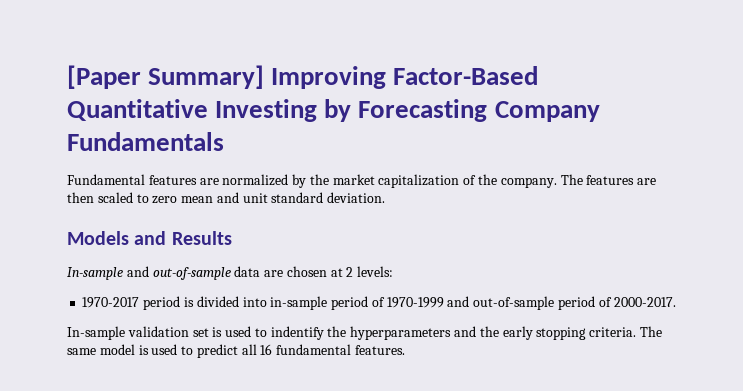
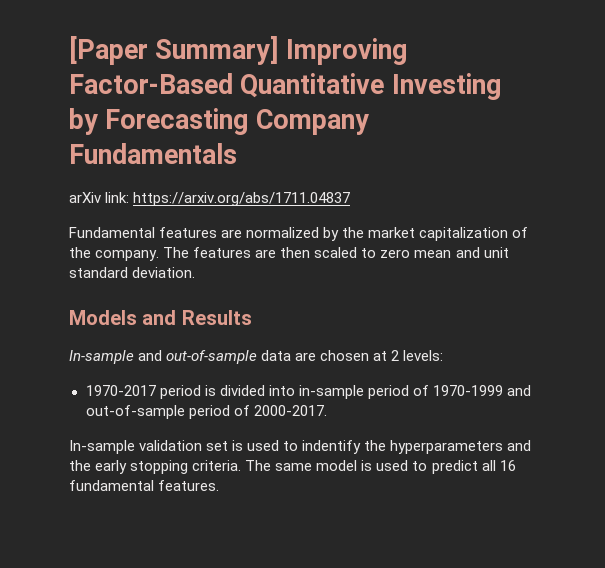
+ arXiv link: https://arxiv.org/abs/1711.04837

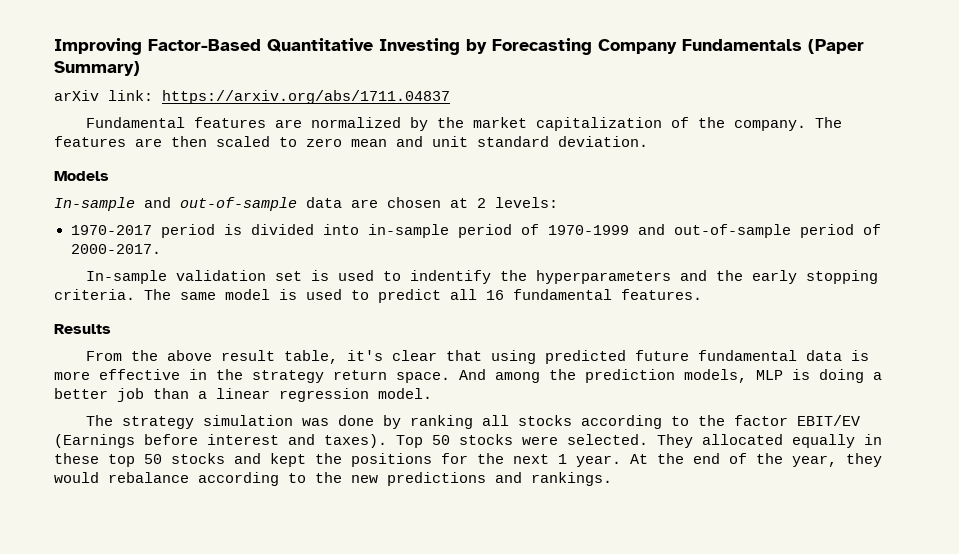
- [Paper Summary] Improving Factor-Based Quantitative Investing by Forecasting Company Fundamentals
+ Improving Factor-Based Quantitative Investing by Forecasting Company Fundamentals (Paper Summary)
- Models and Results
+ Models
+ Results
+ From the above result table, it's clear that using predicted future fundamental data is more effective in the strategy return space. And among the prediction models, MLP is doing a better job than a linear regression model.
+ The strategy simulation was done by ranking all stocks according to the factor EBIT/EV (Earnings before interest and taxes). Top 50 stocks were selected. They allocated equally in these top 50 stocks and kept the positions for the next 1 year. At the end of the year, they would rebalance according to the new predictions and rankings.

